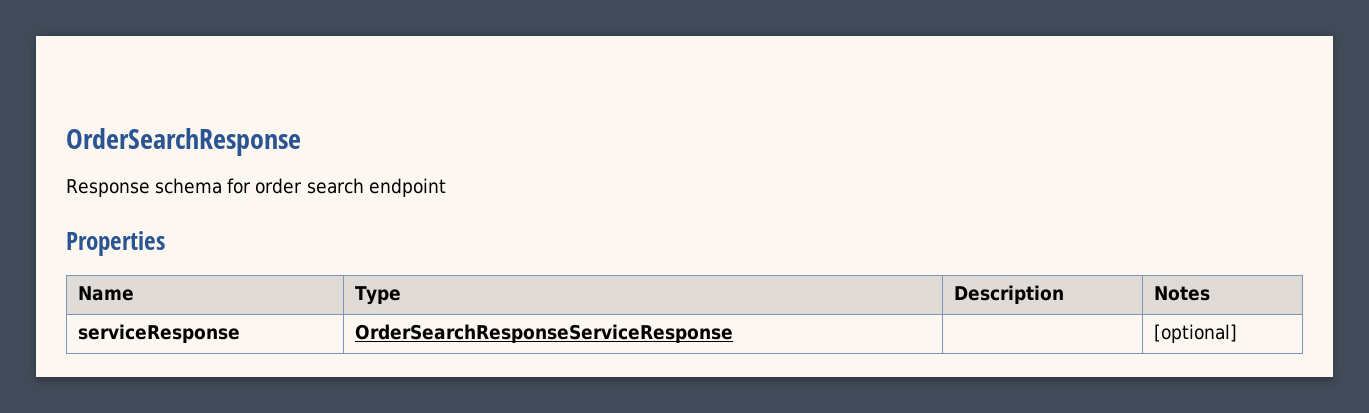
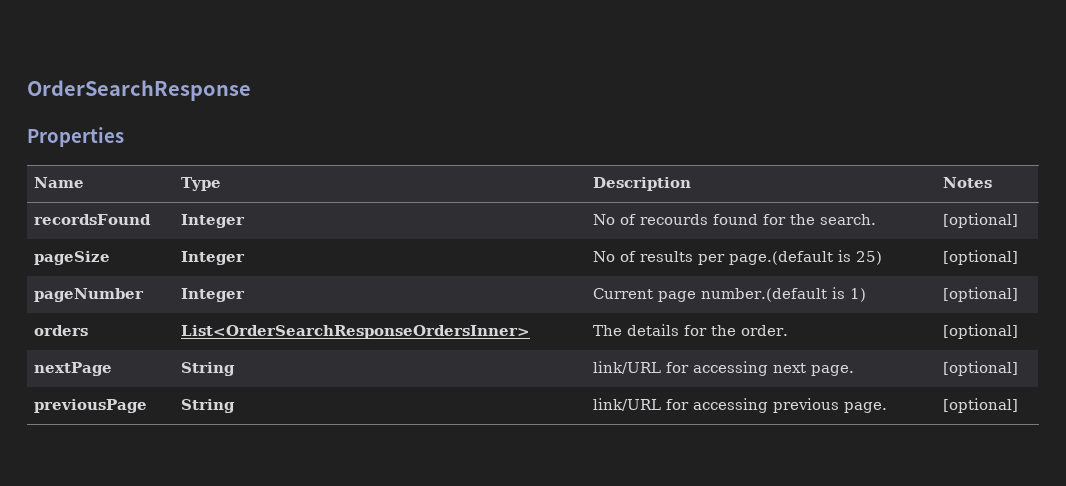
- Response schema for order search endpoint
- serviceResponse | OrderSearchResponseServiceResponse | | [optional]
+ recordsFound | Integer | No of recourds found for the search. | [optional]
+ pageSize | Integer | No of results per page.(default is 25) | [optional]
+ pageNumber | Integer | Current page number.(default is 1) | [optional]
+ orders | List<OrderSearchResponseOrdersInner> | The details for the order. | [optional]
+ nextPage | String | link/URL for accessing next page. | [optional]
+ previousPage | String | link/URL for accessing previous page. | [optional]

